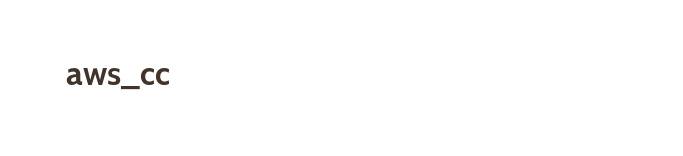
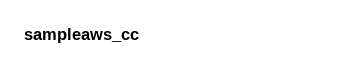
- aws_cc
+ sampleaws_cc

